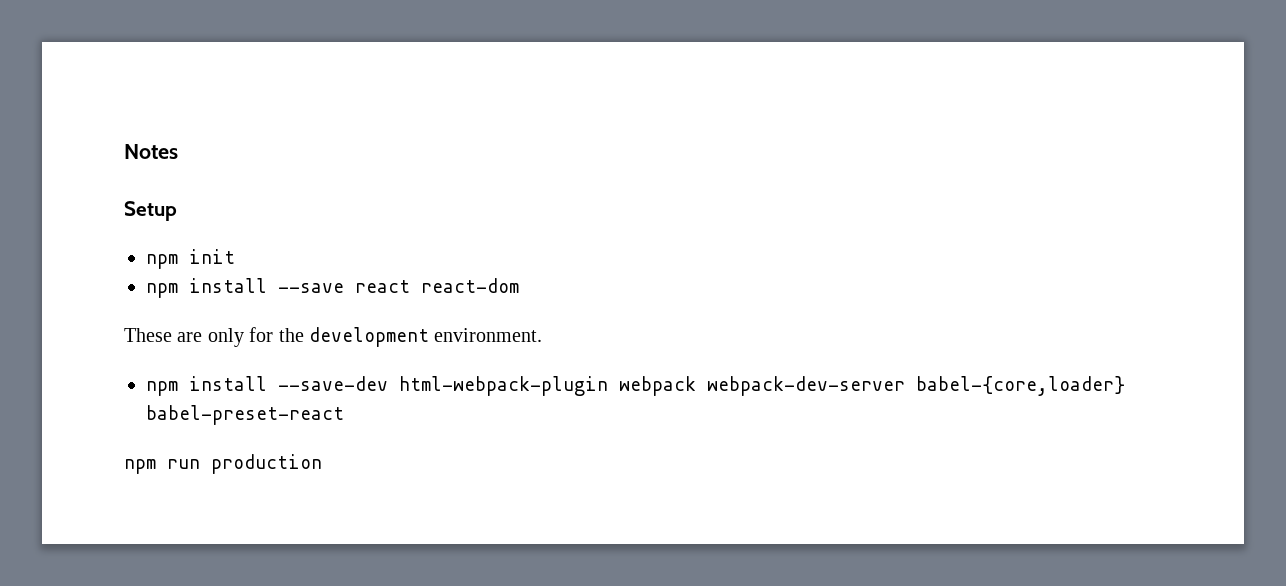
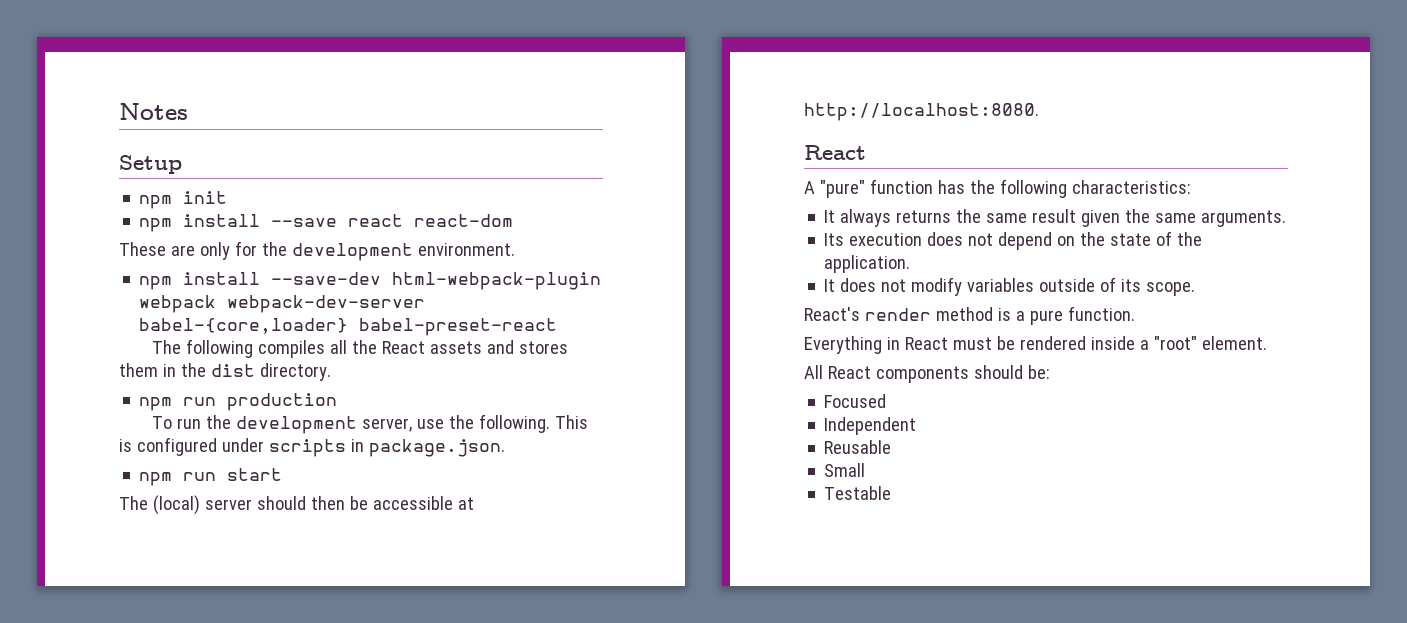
+ The following compiles all the React assets and stores them in the dist directory.
  npm run production
+ To run the development server, use the following. This is configured under scripts in package.json.
+ npm run start
+ The (local) server should then be accessible at http://localhost:8080.
+ React
+ A "pure" function has the following characteristics:
+ It always returns the same result given the same arguments.
+ Its execution does not depend on the state of the application.
+ It does not modify variables outside of its scope.
+ React's render method is a pure function.
+ Everything in React must be rendered inside a "root" element.
+ All React components should be:
+ Focused
+ Independent
+ Reusable
+ Small
+ Testable

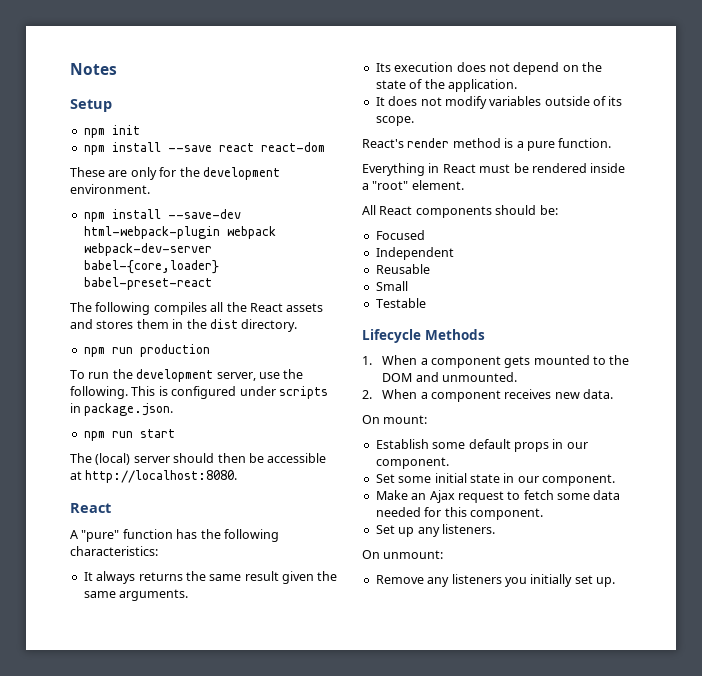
+ Lifecycle Methods
+ 1. When a component gets mounted to the DOM and unmounted.
+ 2. When a component receives new data.
+ On mount:
+ Establish some default props in our component.
+ Set some initial state in our component.
+ Make an Ajax request to fetch some data needed for this component.
+ Set up any listeners.
+ On unmount:
+ Remove any listeners you initially set up.

